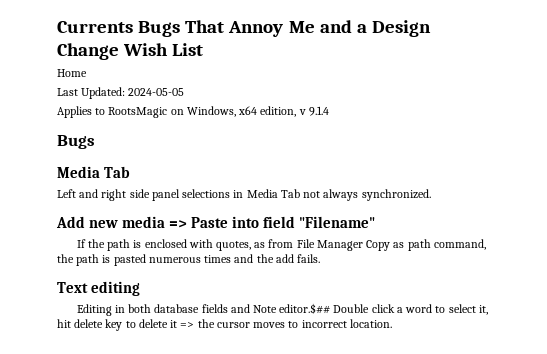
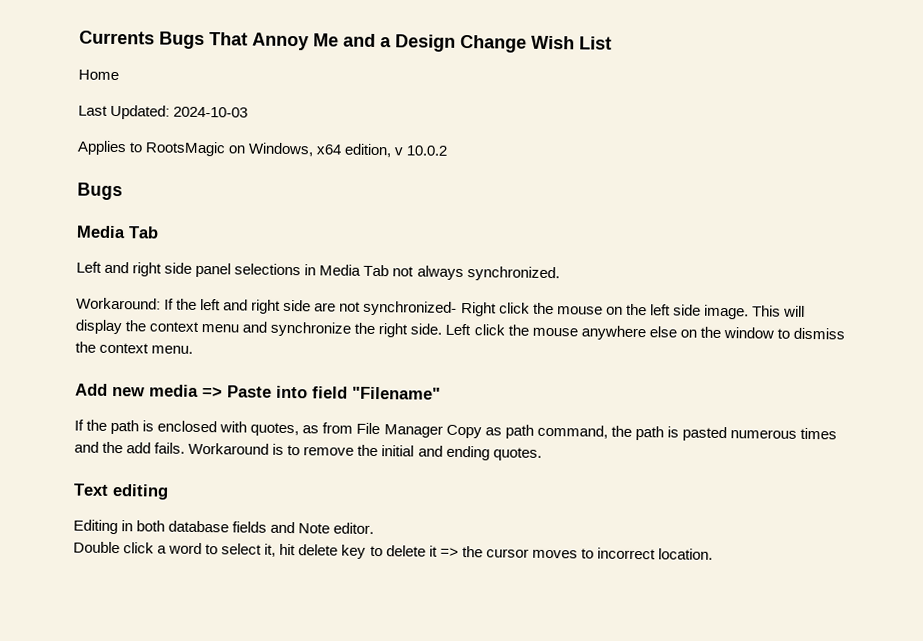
- Last Updated: 2024-05-05
+ Last Updated: 2024-10-03
- Applies to RootsMagic on Windows, x64 edition, v 9.1.4
+ Applies to RootsMagic on Windows, x64 edition, v 10.0.2
+ Workaround: If the left and right side are not synchronized- Right click the mouse on the left side image. This will display the context menu and synchronize the right side. Left click the mouse anywhere else on the window to dismiss the context menu.
+ Workaround is to remove the initial and ending quotes.
- Editing in both database fields and Note editor.$## Double click a word to select it, hit delete key to delete it => the cursor moves to incorrect location.
+ Editing in both database fields and Note editor.
+ Double click a word to select it, hit delete key to delete it => the cursor moves to incorrect location.

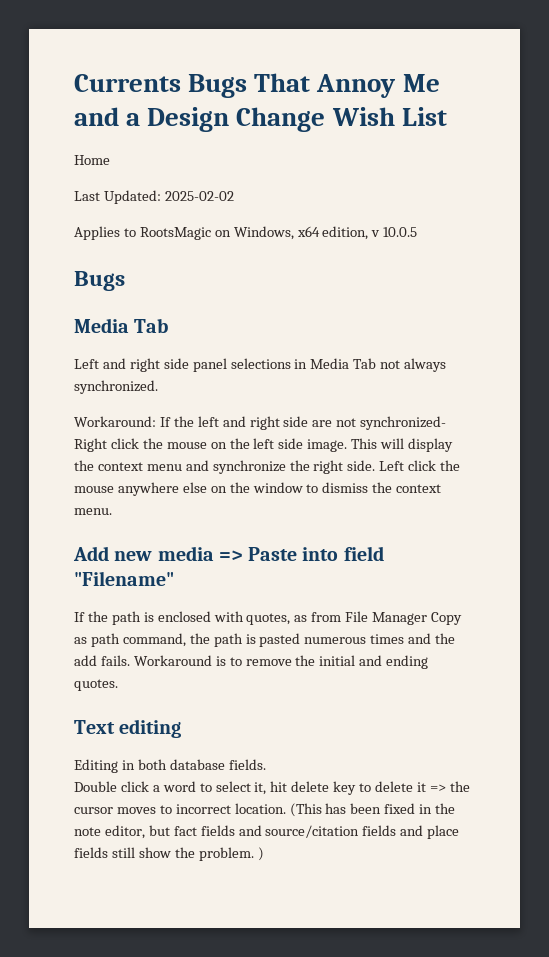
- Last Updated: 2024-10-03
+ Last Updated: 2025-02-02
- Applies to RootsMagic on Windows, x64 edition, v 10.0.2
+ Applies to RootsMagic on Windows, x64 edition, v 10.0.5
- Editing in both database fields and Note editor.
+ Editing in both database fields.
+ (This has been fixed in the note editor, but fact fields and source/citation fields and place fields still show the problem. )

